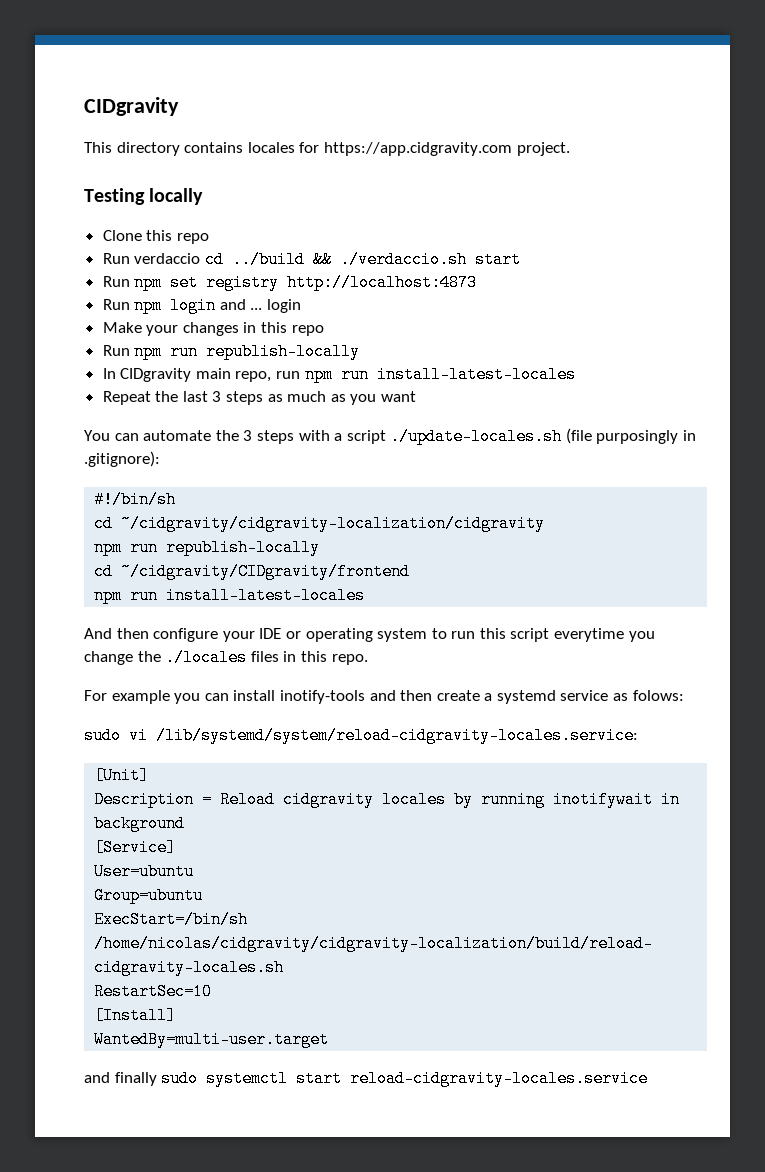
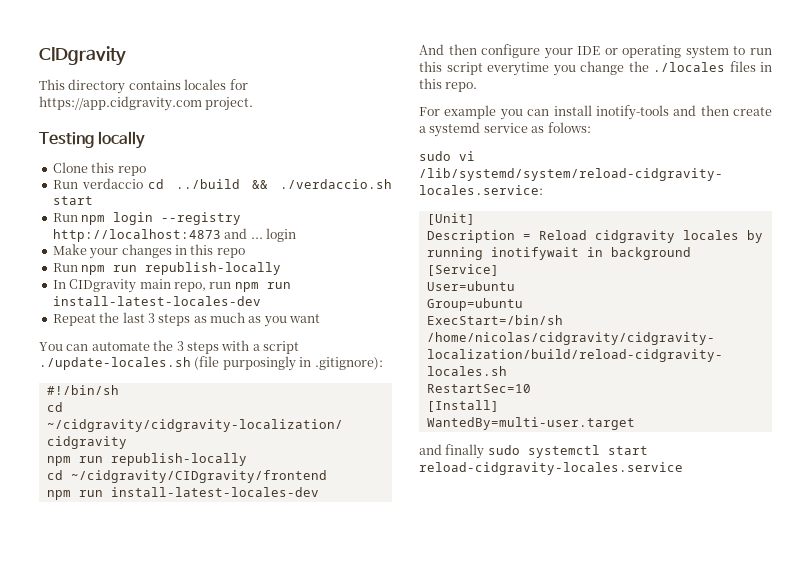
- Run npm set registry http://localhost:4873
- Run npm login and ... login
+ Run npm login --registry http://localhost:4873 and ... login
- In CIDgravity main repo, run npm run install-latest-locales
+ In CIDgravity main repo, run npm run install-latest-locales-dev
  cd ~/cidgravity/CIDgravity/frontend
- npm run install-latest-locales
+ npm run install-latest-locales-dev

